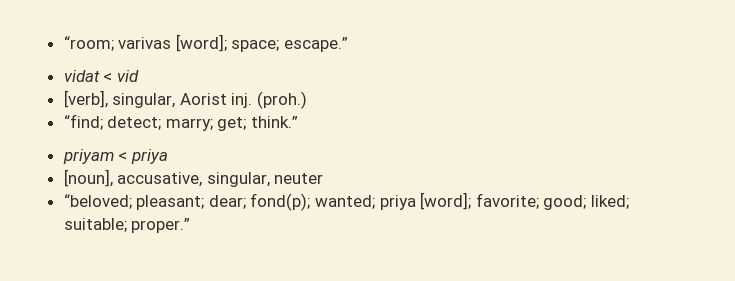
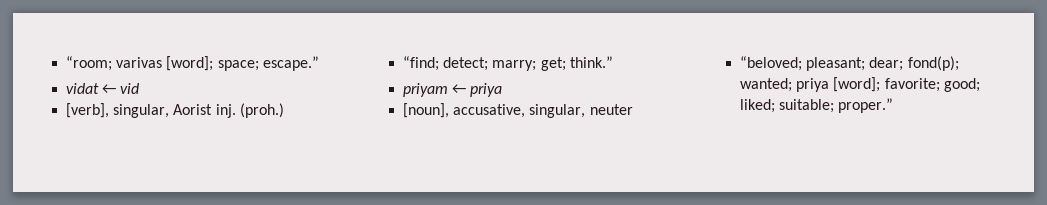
- vidat < vid
+ vidat ← vid
- priyam < priya
+ priyam ← priya

